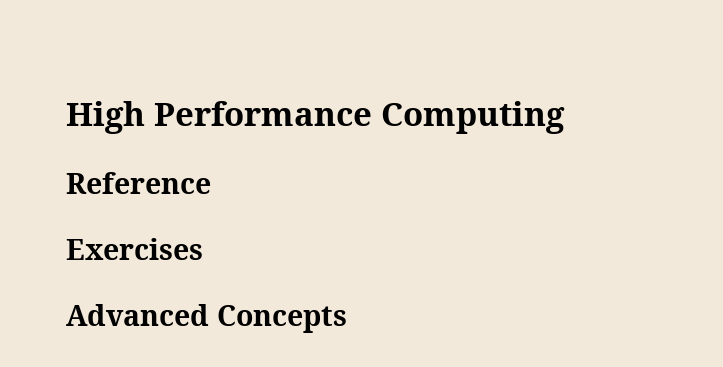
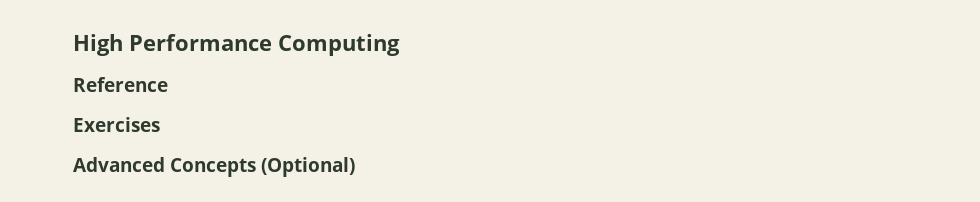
- Advanced Concepts
+ Advanced Concepts (Optional)

